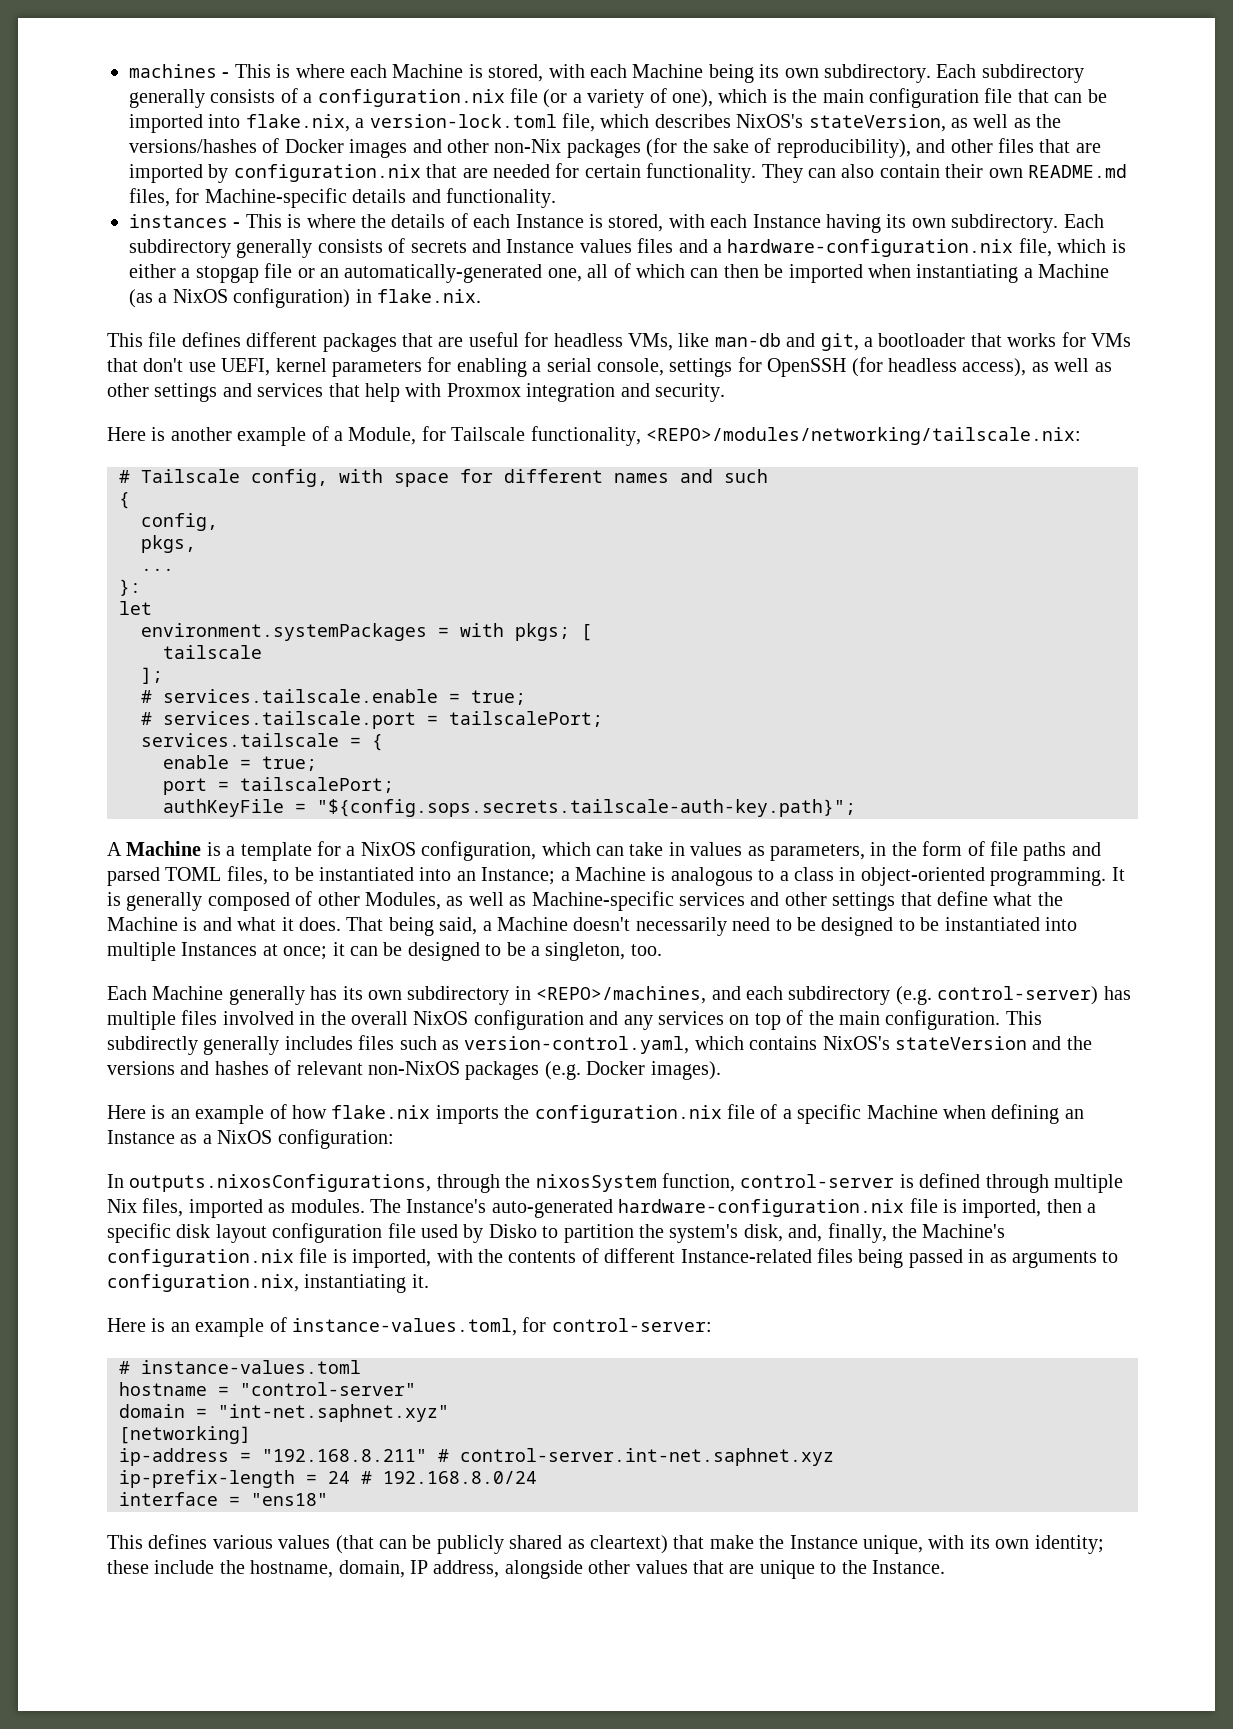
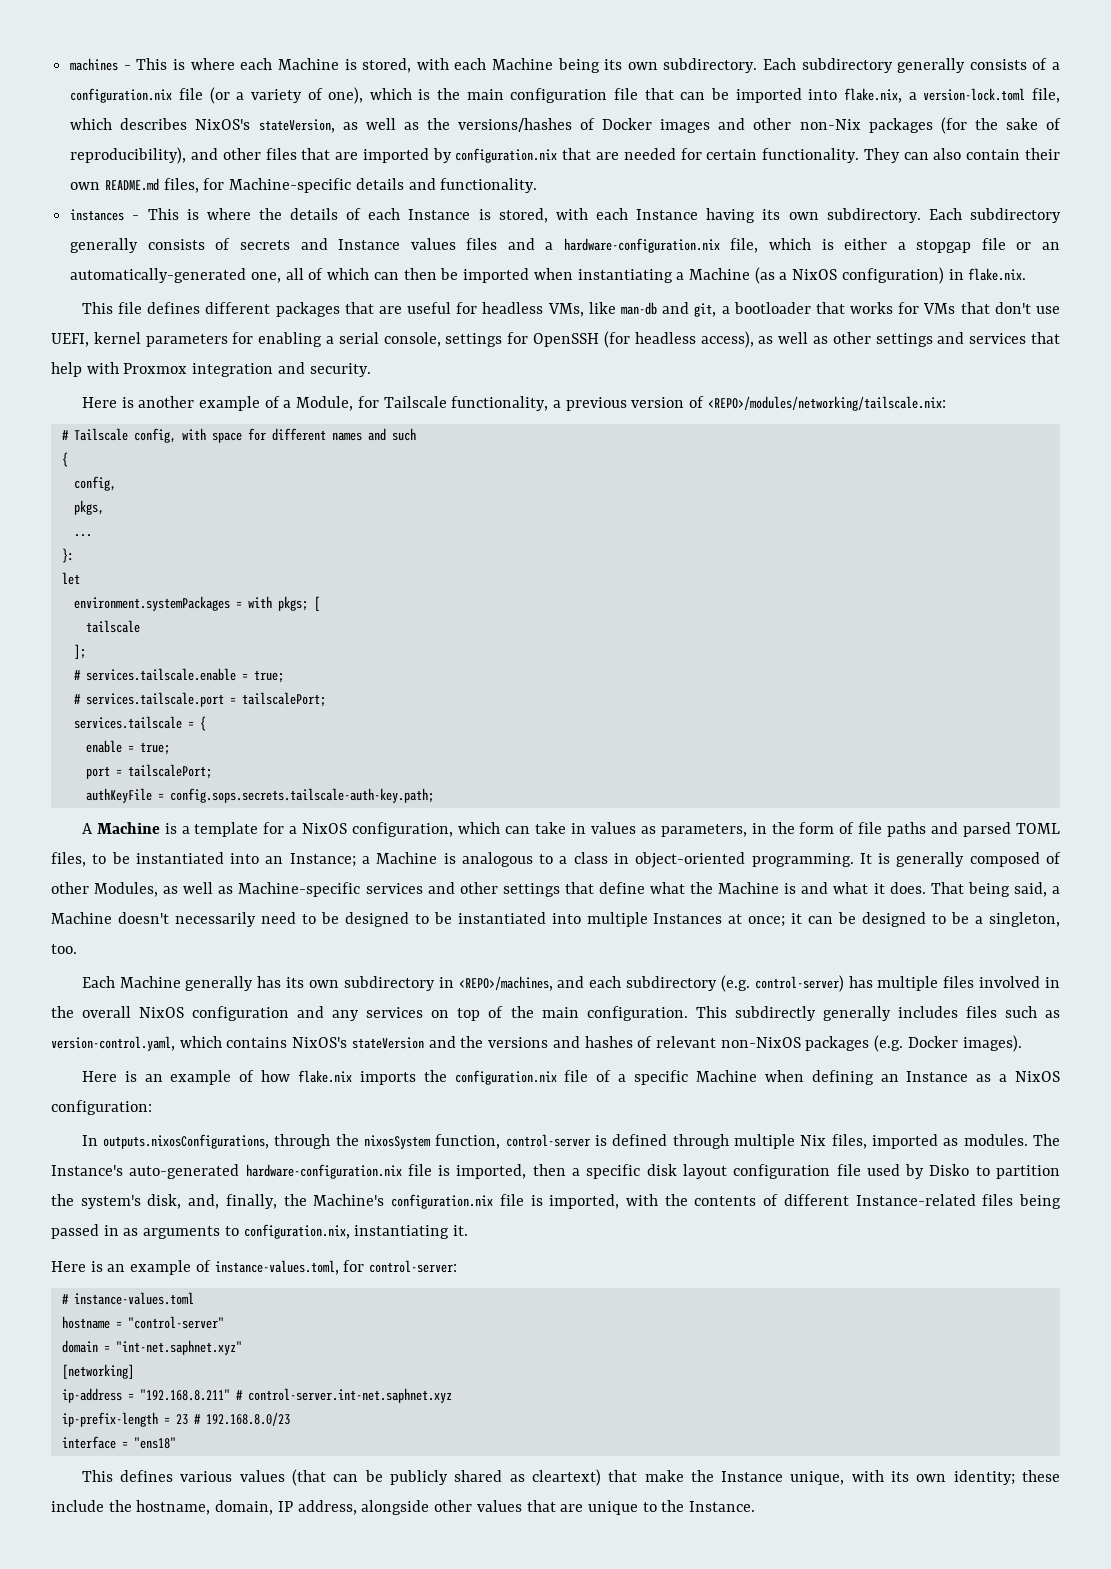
- Here is another example of a Module, for Tailscale functionality, <REPO>/modules/networking/tailscale.nix:
+ Here is another example of a Module, for Tailscale functionality, a previous version of <REPO>/modules/networking/tailscale.nix:
- authKeyFile = "${config.sops.secrets.tailscale-auth-key.path}";
+ authKeyFile = config.sops.secrets.tailscale-auth-key.path;
- ip-prefix-length = 24 # 192.168.8.0/24
+ ip-prefix-length = 23 # 192.168.8.0/23

